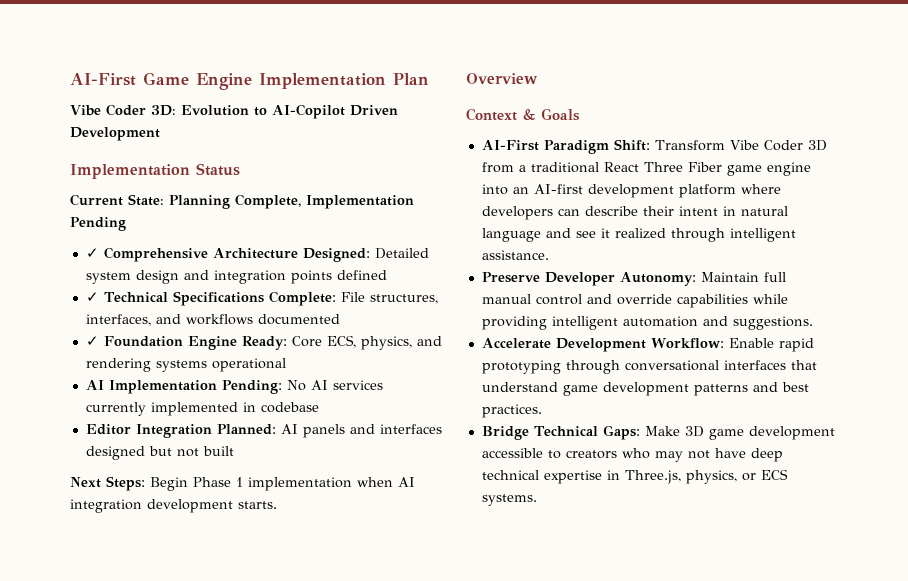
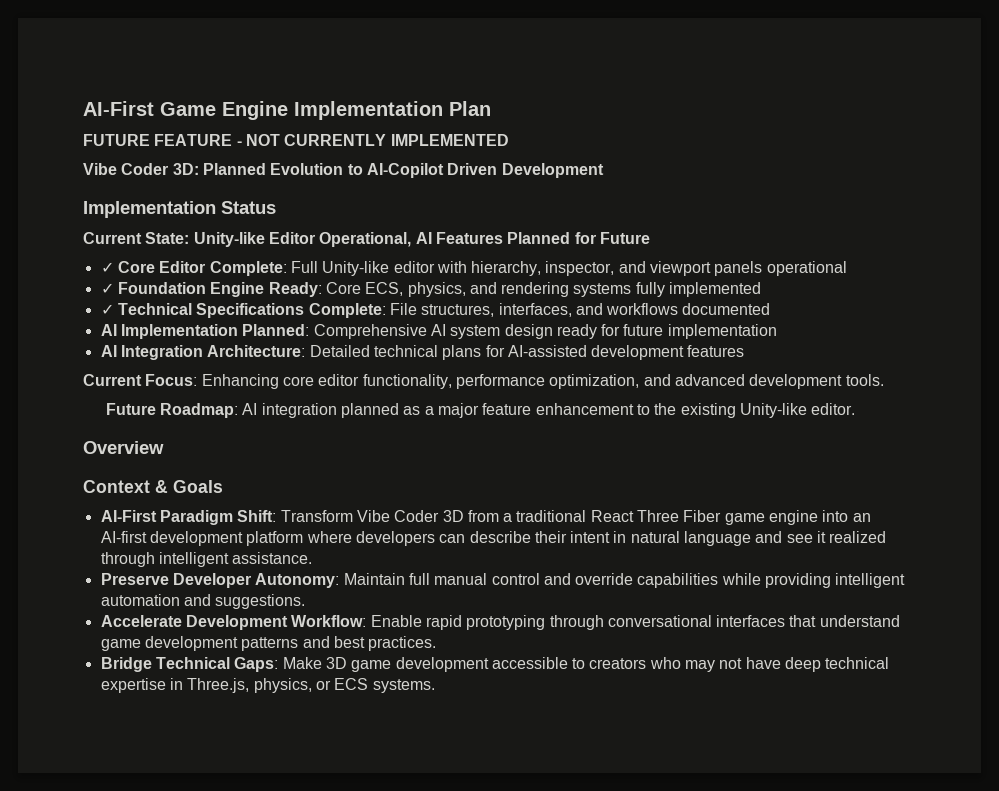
+ FUTURE FEATURE - NOT CURRENTLY IMPLEMENTED
- Vibe Coder 3D: Evolution to AI-Copilot Driven Development
+ Vibe Coder 3D: Planned Evolution to AI-Copilot Driven Development
- Current State: Planning Complete, Implementation Pending
- ✓ Comprehensive Architecture Designed: Detailed system design and integration points defined
+ Current State: Unity-like Editor Operational, AI Features Planned for Future
+ ✓ Core Editor Complete: Full Unity-like editor with hierarchy, inspector, and viewport panels operational
+ ✓ Foundation Engine Ready: Core ECS, physics, and rendering systems fully implemented
- ✓ Foundation Engine Ready: Core ECS, physics, and rendering systems operational
- AI Implementation Pending: No AI services currently implemented in codebase
- Editor Integration Planned: AI panels and interfaces designed but not built
- Next Steps: Begin Phase 1 implementation when AI integration development starts.
+ AI Implementation Planned: Comprehensive AI system design ready for future implementation
+ AI Integration Architecture: Detailed technical plans for AI-assisted development features
+ Current Focus: Enhancing core editor functionality, performance optimization, and advanced development tools.
+ Future Roadmap: AI integration planned as a major feature enhancement to the existing Unity-like editor.

